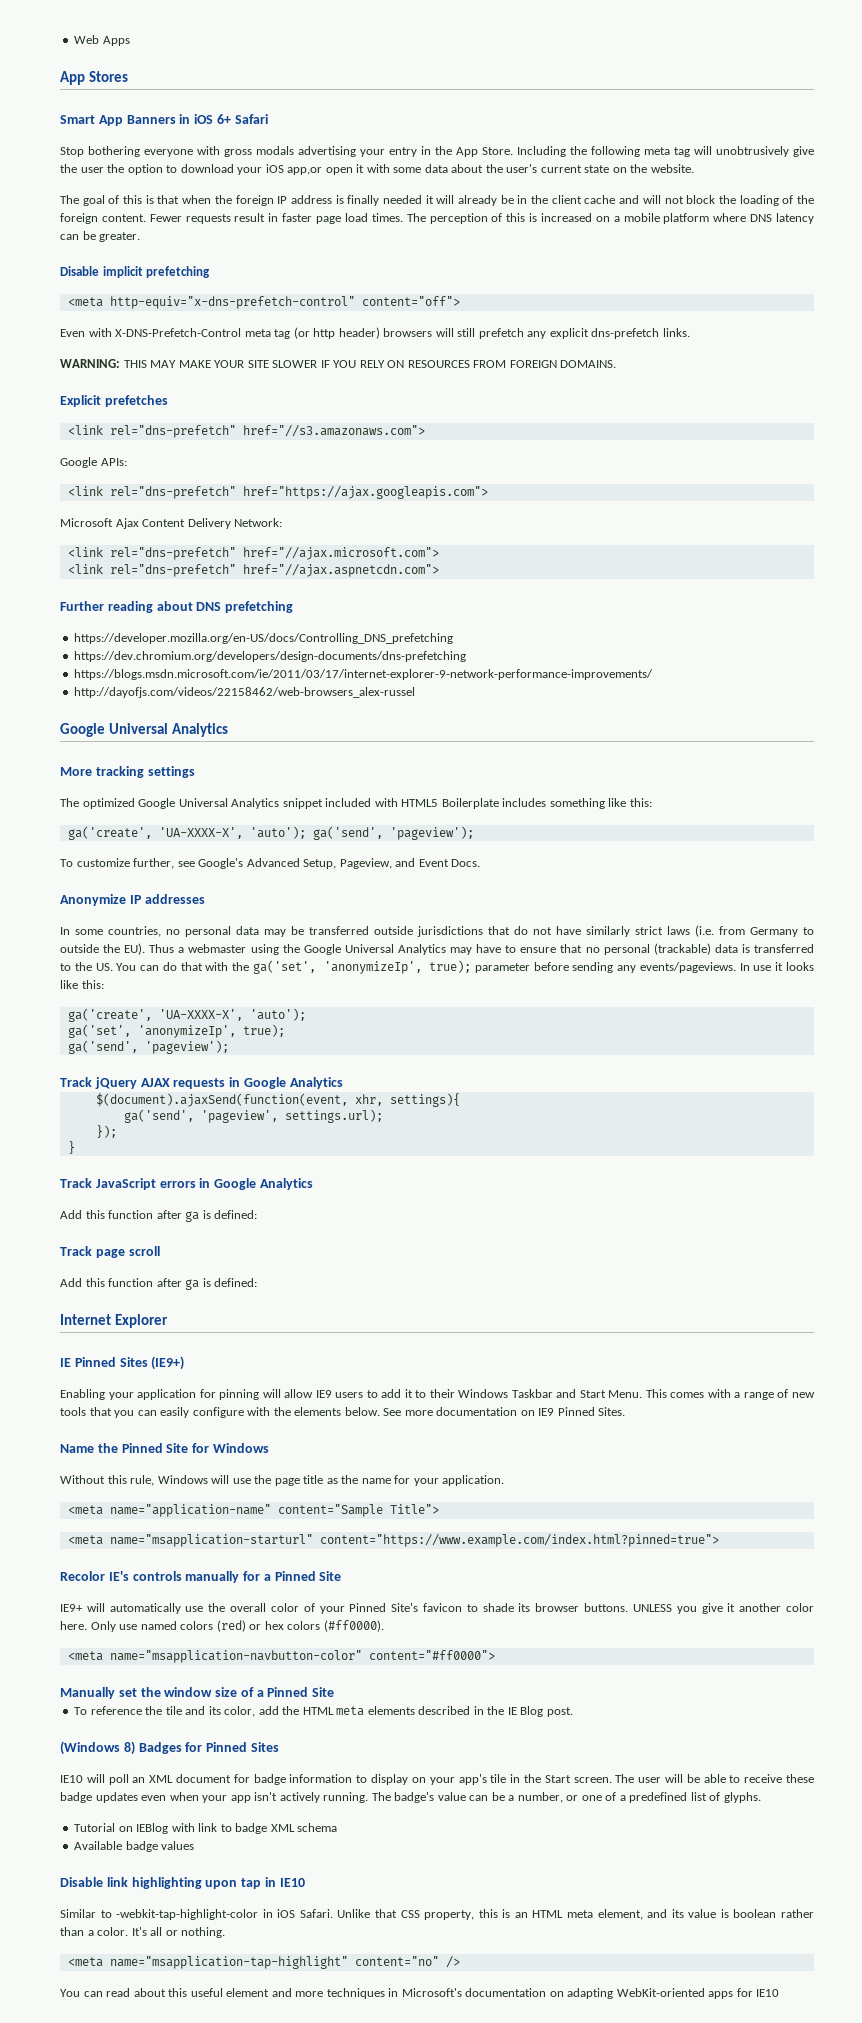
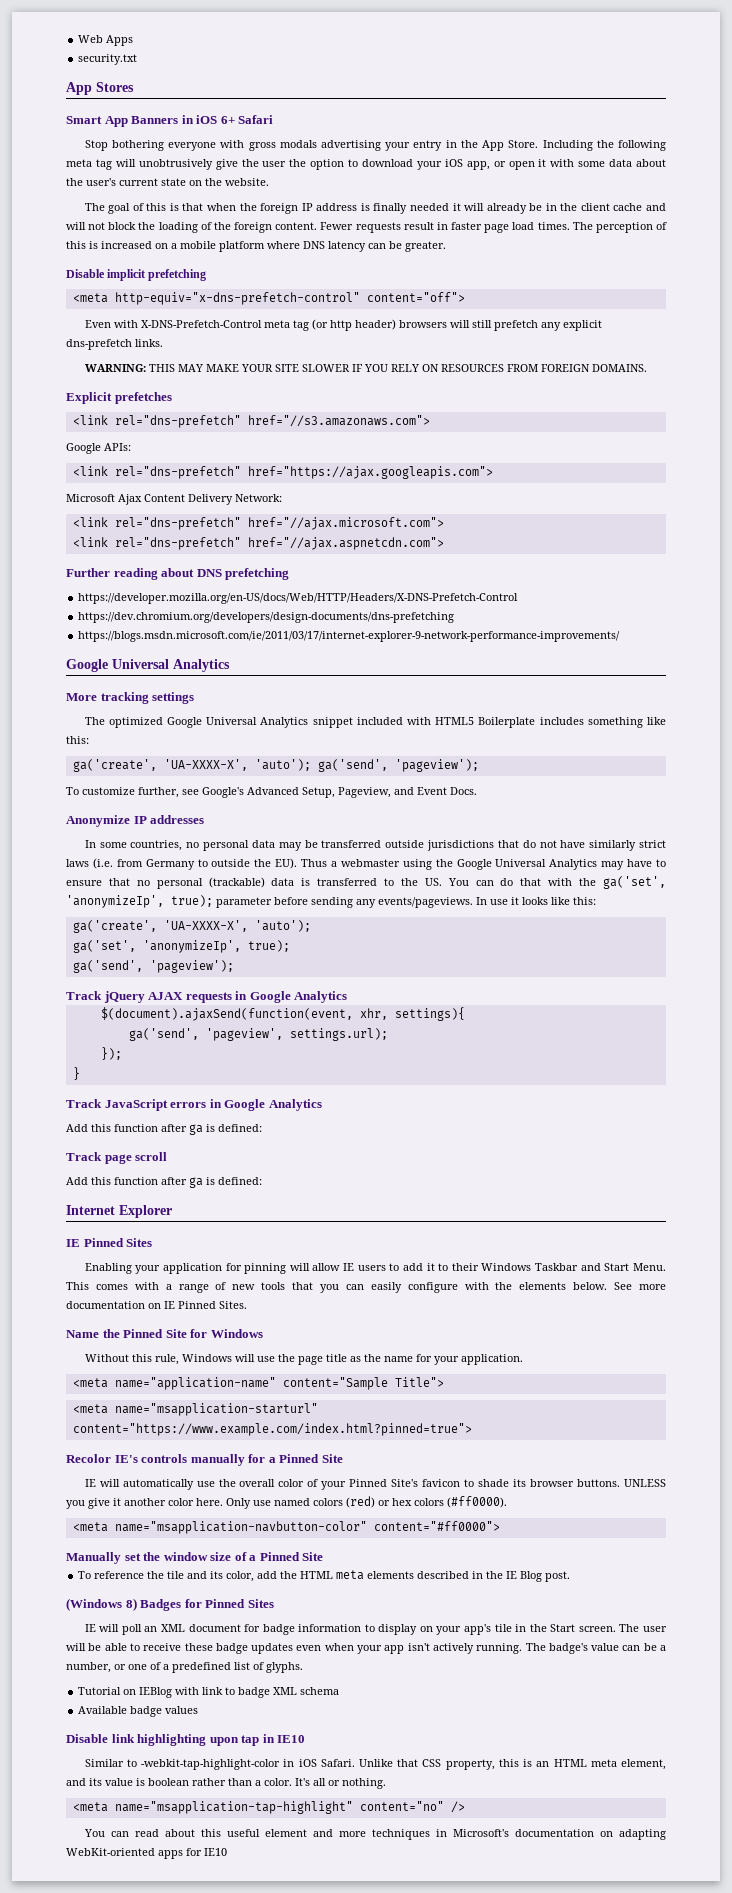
+ security.txt
- Including the following meta tag will unobtrusively give the user the option to download your iOS app,or open it with some data about the user's current state on the website.
+ Including the following meta tag will unobtrusively give the user the option to download your iOS app, or open it with some data about the user's current state on the website.
- https://developer.mozilla.org/en-US/docs/Controlling_DNS_prefetching
+ https://developer.mozilla.org/en-US/docs/Web/HTTP/Headers/X-DNS-Prefetch-Control
- http://dayofjs.com/videos/22158462/web-browsers_alex-russel
- IE Pinned Sites (IE9+)
+ IE Pinned Sites
- Enabling your application for pinning will allow IE9 users to add it to their Windows Taskbar and Start Menu.
+ Enabling your application for pinning will allow IE users to add it to their Windows Taskbar and Start Menu.
- See more documentation on IE9 Pinned Sites.
+ See more documentation on IE Pinned Sites.
- IE9+ will automatically use the overall color of your Pinned Site's favicon to shade its browser buttons.
+ IE will automatically use the overall color of your Pinned Site's favicon to shade its browser buttons.
- IE10 will poll an XML document for badge information to display on your app's tile in the Start screen.
+ IE will poll an XML document for badge information to display on your app's tile in the Start screen.

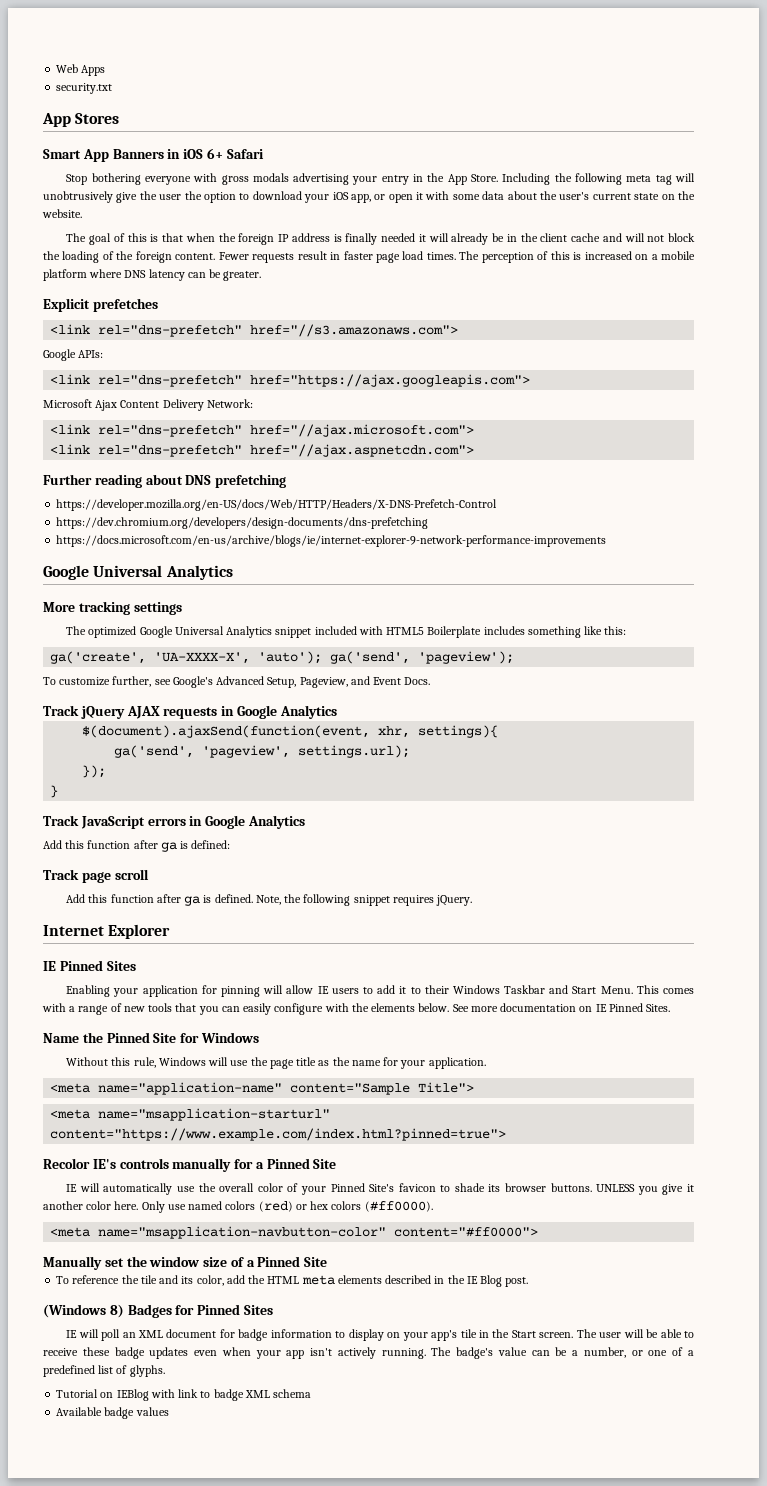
- Disable implicit prefetching
- <meta http-equiv="x-dns-prefetch-control" content="off">
- Even with X-DNS-Prefetch-Control meta tag (or http header) browsers will still prefetch any explicit dns-prefetch links.
- WARNING: THIS MAY MAKE YOUR SITE SLOWER IF YOU RELY ON RESOURCES FROM FOREIGN DOMAINS.
- https://blogs.msdn.microsoft.com/ie/2011/03/17/internet-explorer-9-network-performance-improvements/
+ https://docs.microsoft.com/en-us/archive/blogs/ie/internet-explorer-9-network-performance-improvements
- Anonymize IP addresses
- In some countries, no personal data may be transferred outside jurisdictions that do not have similarly strict laws (i.e. from Germany to outside the EU). Thus a webmaster using the Google Universal Analytics may have to ensure that no personal (trackable) data is transferred to the US. You can do that with the ga('set', 'anonymizeIp', true); parameter before sending any events/pageviews. In use it looks like this:
- ga('create', 'UA-XXXX-X', 'auto');
- ga('set', 'anonymizeIp', true);
- ga('send', 'pageview');
  Track page scroll
- Add this function after ga is defined:
+ Add this function after ga is defined. Note, the following snippet requires jQuery.
- Disable link highlighting upon tap in IE10
- Similar to -webkit-tap-highlight-color in iOS Safari. Unlike that CSS property, this is an HTML meta element, and its value is boolean rather than a color. It's all or nothing.
- <meta name="msapplication-tap-highlight" content="no" />
- You can read about this useful element and more techniques in Microsoft's documentation on adapting WebKit-oriented apps for IE10

